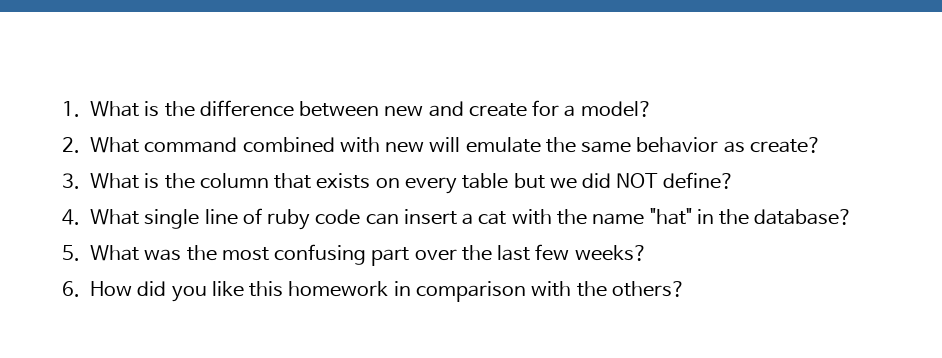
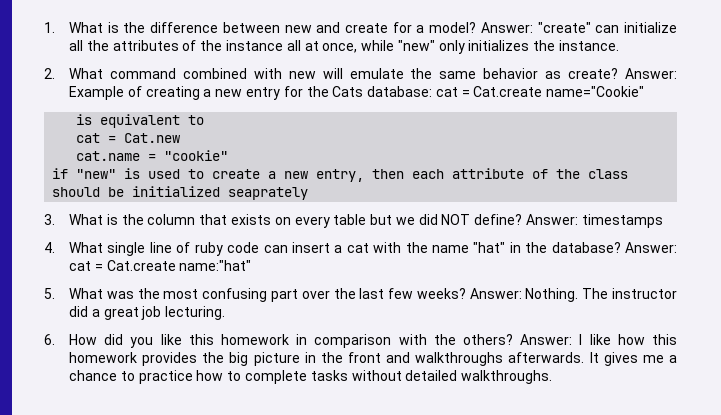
+ Answer: "create" can initialize all the attributes of the instance all at once, while "new" only initializes the instance.
+ Answer: Example of creating a new entry for the Cats database: cat = Cat.create name="Cookie"
+ is equivalent to
+ cat = Cat.new
+ cat.name = "cookie"
+ if "new" is used to create a new entry, then each attribute of the class should be initialized seaprately
+ Answer: timestamps
+ Answer: cat = Cat.create name:"hat"
+ Answer: Nothing. The instructor did a great job lecturing.
+ Answer: I like how this homework provides the big picture in the front and walkthroughs afterwards. It gives me a chance to practice how to complete tasks without detailed walkthroughs.

